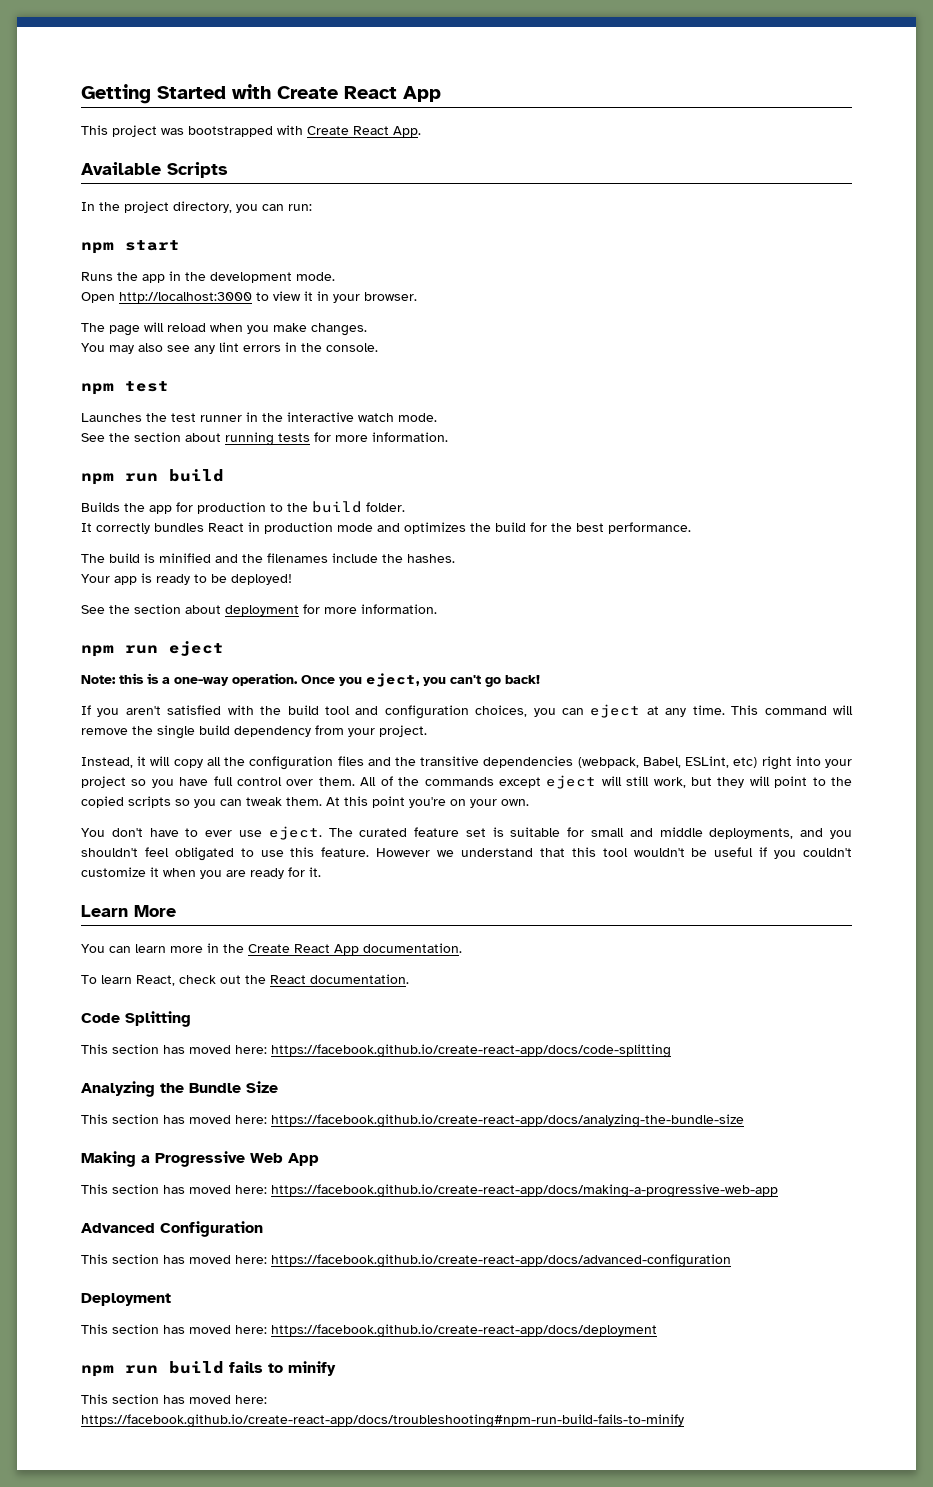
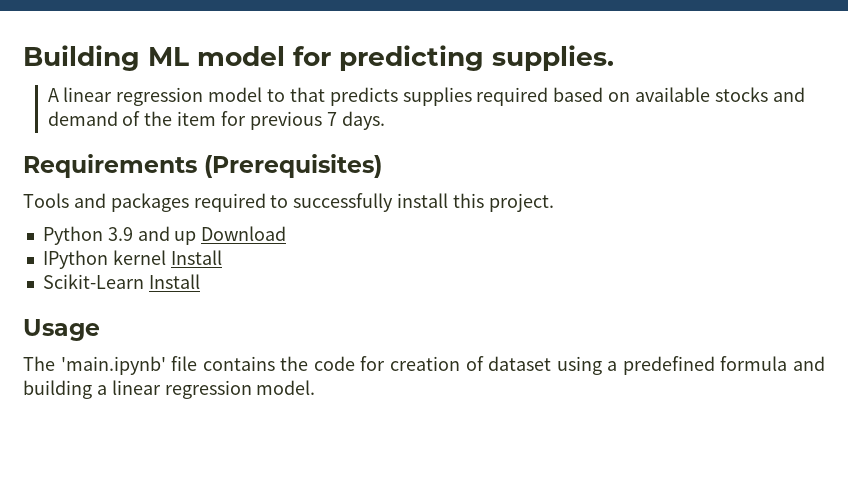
- Getting Started with Create React App
- This project was bootstrapped with Create React App.
- Available Scripts
- In the project directory, you can run:
- npm start
- Runs the app in the development mode.
- Open http://localhost:3000 to view it in your browser.
- The page will reload when you make changes.
- You may also see any lint errors in the console.
- npm test
- Launches the test runner in the interactive watch mode.
- See the section about running tests for more information.
- npm run build
- Builds the app for production to the build folder.
- It correctly bundles React in production mode and optimizes the build for the best performance.
- The build is minified and the filenames include the hashes.
- Your app is ready to be deployed!
- See the section about deployment for more information.
- npm run eject
- Note: this is a one-way operation. Once you eject, you can't go back!
- If you aren't satisfied with the build tool and configuration choices, you can eject at any time. This command will remove the single build dependency from your project.
- Instead, it will copy all the configuration files and the transitive dependencies (webpack, Babel, ESLint, etc) right into your project so you have full control over them. All of the commands except eject will still work, but they will point to the copied scripts so you can tweak them. At this point you're on your own.
- You don't have to ever use eject. The curated feature set is suitable for small and middle deployments, and you shouldn't feel obligated to use this feature. However we understand that this tool wouldn't be useful if you couldn't customize it when you are ready for it.
- Learn More
- You can learn more in the Create React App documentation.
- To learn React, check out the React documentation.
- Code Splitting
- This section has moved here: https://facebook.github.io/create-react-app/docs/code-splitting
- Analyzing the Bundle Size
- This section has moved here: https://facebook.github.io/create-react-app/docs/analyzing-the-bundle-size
- Making a Progressive Web App
- This section has moved here: https://facebook.github.io/create-react-app/docs/making-a-progressive-web-app
- Advanced Configuration
- This section has moved here: https://facebook.github.io/create-react-app/docs/advanced-configuration
- Deployment
- This section has moved here: https://facebook.github.io/create-react-app/docs/deployment
- npm run build fails to minify
- This section has moved here: https://facebook.github.io/create-react-app/docs/troubleshooting#npm-run-build-fails-to-minify
+ Building ML model for predicting supplies.
+ A linear regression model to that predicts supplies required based on available stocks and demand of the item for previous 7 days.
+ Requirements (Prerequisites)
+ Tools and packages required to successfully install this project.
+ Python 3.9 and up Download
+ IPython kernel Install
+ Scikit-Learn Install
+ Usage
+ The 'main.ipynb' file contains the code for creation of dataset using a predefined formula and building a linear regression model.

